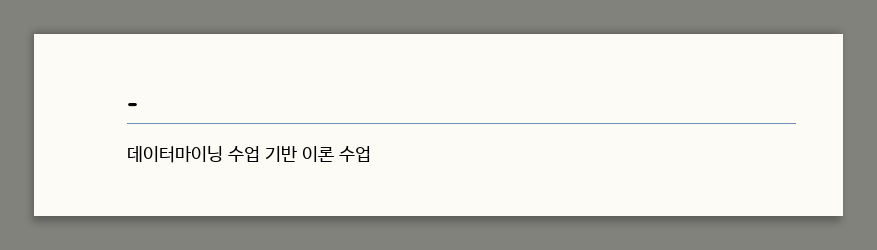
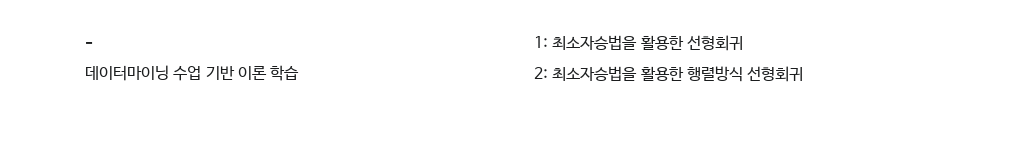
- 데이터마이닝 수업 기반 이론 수업
+ 데이터마이닝 수업 기반 이론 학습
+ 1: 최소자승법을 활용한 선형회귀
+ 2: 최소자승법을 활용한 행렬방식 선형회귀

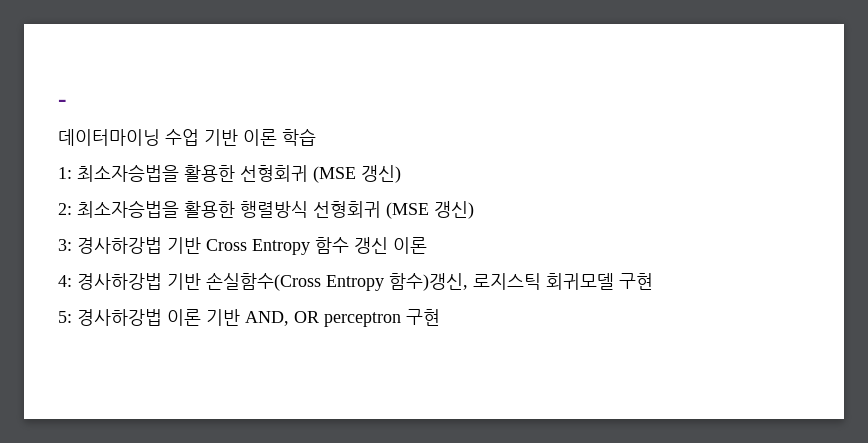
- 1: 최소자승법을 활용한 선형회귀
+ 1: 최소자승법을 활용한 선형회귀 (MSE 갱신)
- 2: 최소자승법을 활용한 행렬방식 선형회귀
+ 2: 최소자승법을 활용한 행렬방식 선형회귀 (MSE 갱신)
+ 3: 경사하강법 기반 Cross Entropy 함수 갱신 이론
+ 4: 경사하강법 기반 손실함수(Cross Entropy 함수)갱신, 로지스틱 회귀모델 구현
+ 5: 경사하강법 이론 기반 AND, OR perceptron 구현

